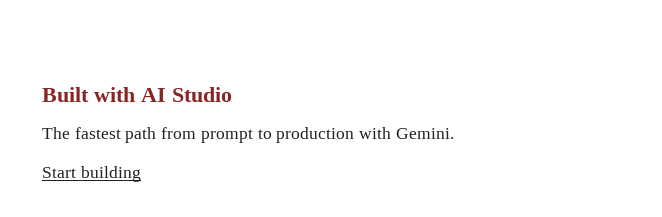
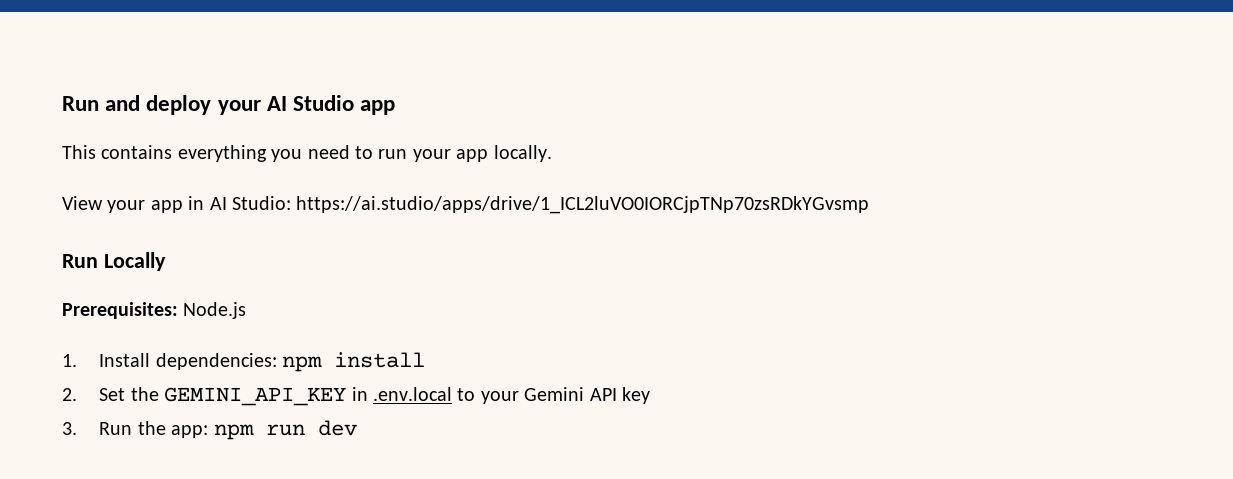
- Built with AI Studio
- The fastest path from prompt to production with Gemini.
- Start building
+ Run and deploy your AI Studio app
+ This contains everything you need to run your app locally.
+ View your app in AI Studio: https://ai.studio/apps/drive/1_ICL2luVO0IORCjpTNp70zsRDkYGvsmp
+ Run Locally
+ Prerequisites: Node.js
+ 1. Install dependencies: npm install
+ 2. Set the GEMINI_API_KEY in .env.local to your Gemini API key
+ 3. Run the app: npm run dev

